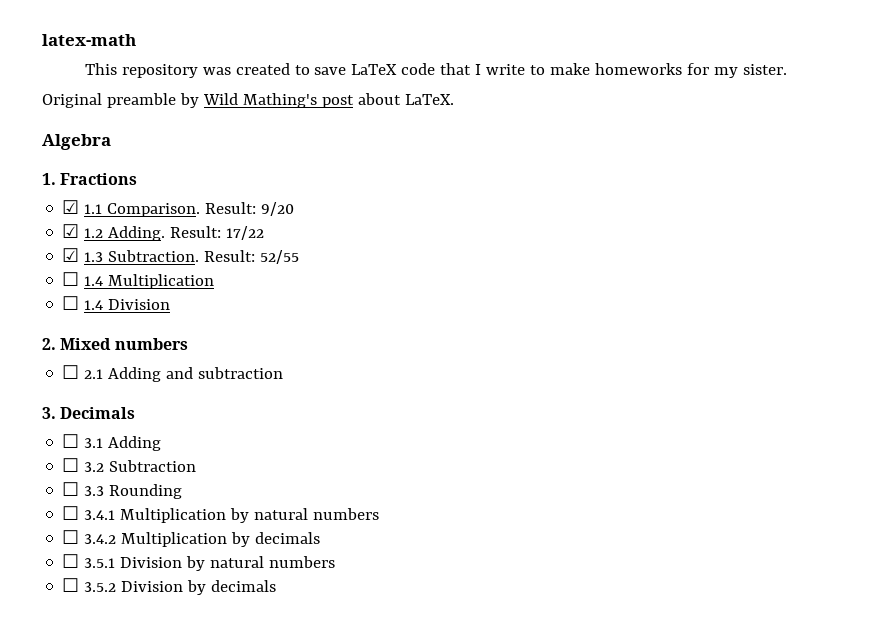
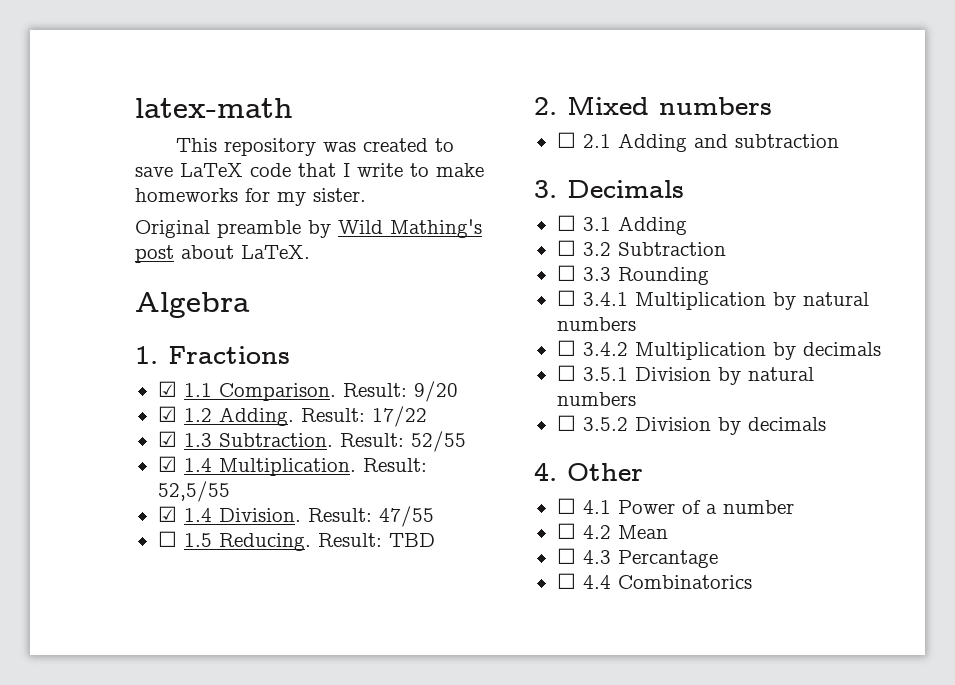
- ☐ 1.4 Multiplication
- ☐ 1.4 Division
+ ☑ 1.4 Multiplication. Result: 52,5/55
+ ☑ 1.4 Division. Result: 47/55
+ ☐ 1.5 Reducing. Result: TBD
+ 4. Other
+ ☐ 4.1 Power of a number
+ ☐ 4.2 Mean
+ ☐ 4.3 Percantage
+ ☐ 4.4 Combinatorics

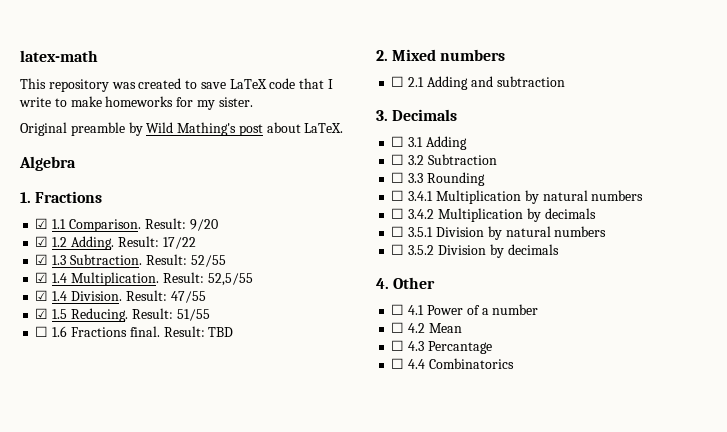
- ☐ 1.5 Reducing.
+ ☑ 1.5 Reducing.
- Result: TBD
+ Result: 51/55
+ ☐ 1.6 Fractions final. Result: TBD

